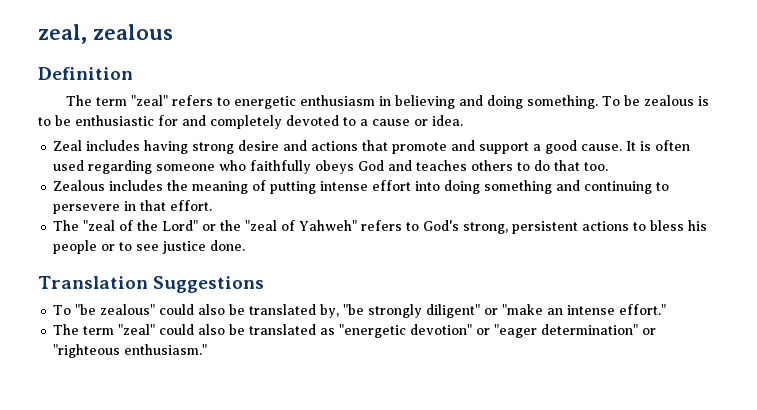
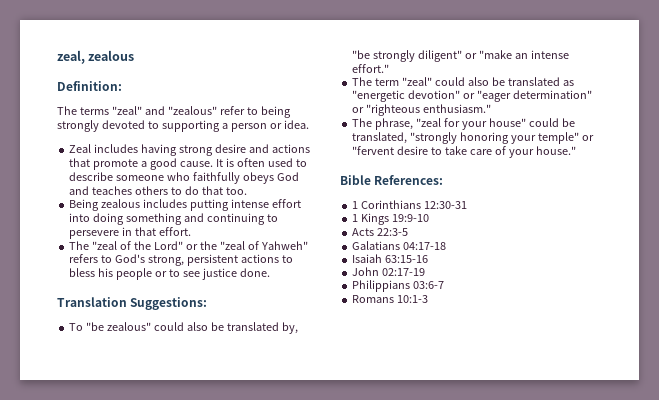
- Definition
- The term "zeal" refers to energetic enthusiasm in believing and doing something. To be zealous is to be enthusiastic for and completely devoted to a cause or idea.
+ Definition:
+ The terms "zeal" and "zealous" refer to being strongly devoted to supporting a person or idea.
- Zeal includes having strong desire and actions that promote and support a good cause.
+ Zeal includes having strong desire and actions that promote a good cause.
- It is often used regarding someone who faithfully obeys God and teaches others to do that too.
+ It is often used to describe someone who faithfully obeys God and teaches others to do that too.
- Zealous includes the meaning of putting intense effort into doing something and continuing to persevere in that effort.
+ Being zealous includes putting intense effort into doing something and continuing to persevere in that effort.
- Translation Suggestions
+ Translation Suggestions:
+ The phrase, "zeal for your house" could be translated, "strongly honoring your temple" or "fervent desire to take care of your house."
+ Bible References:
+ 1 Corinthians 12:30-31
+ 1 Kings 19:9-10
+ Acts 22:3-5
+ Galatians 04:17-18
+ Isaiah 63:15-16
+ John 02:17-19
+ Philippians 03:6-7
+ Romans 10:1-3

